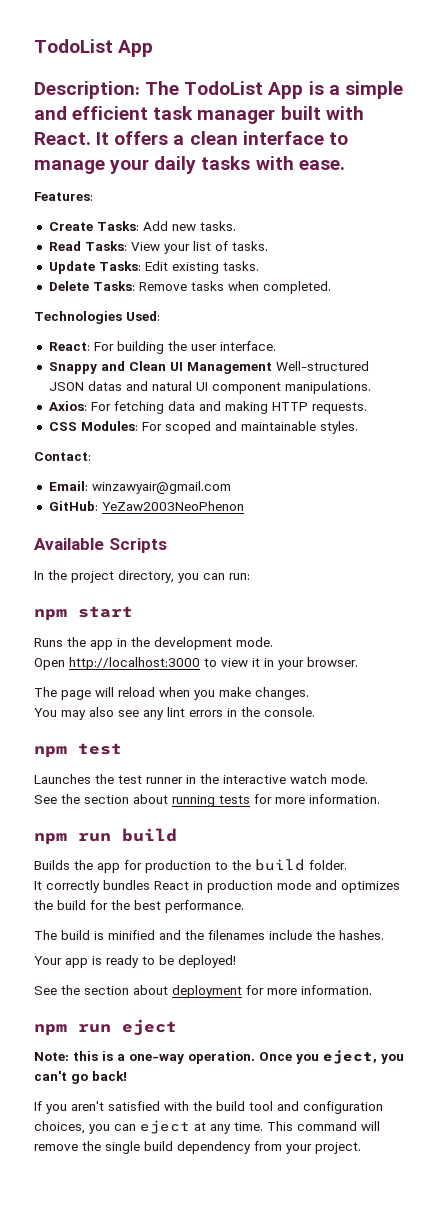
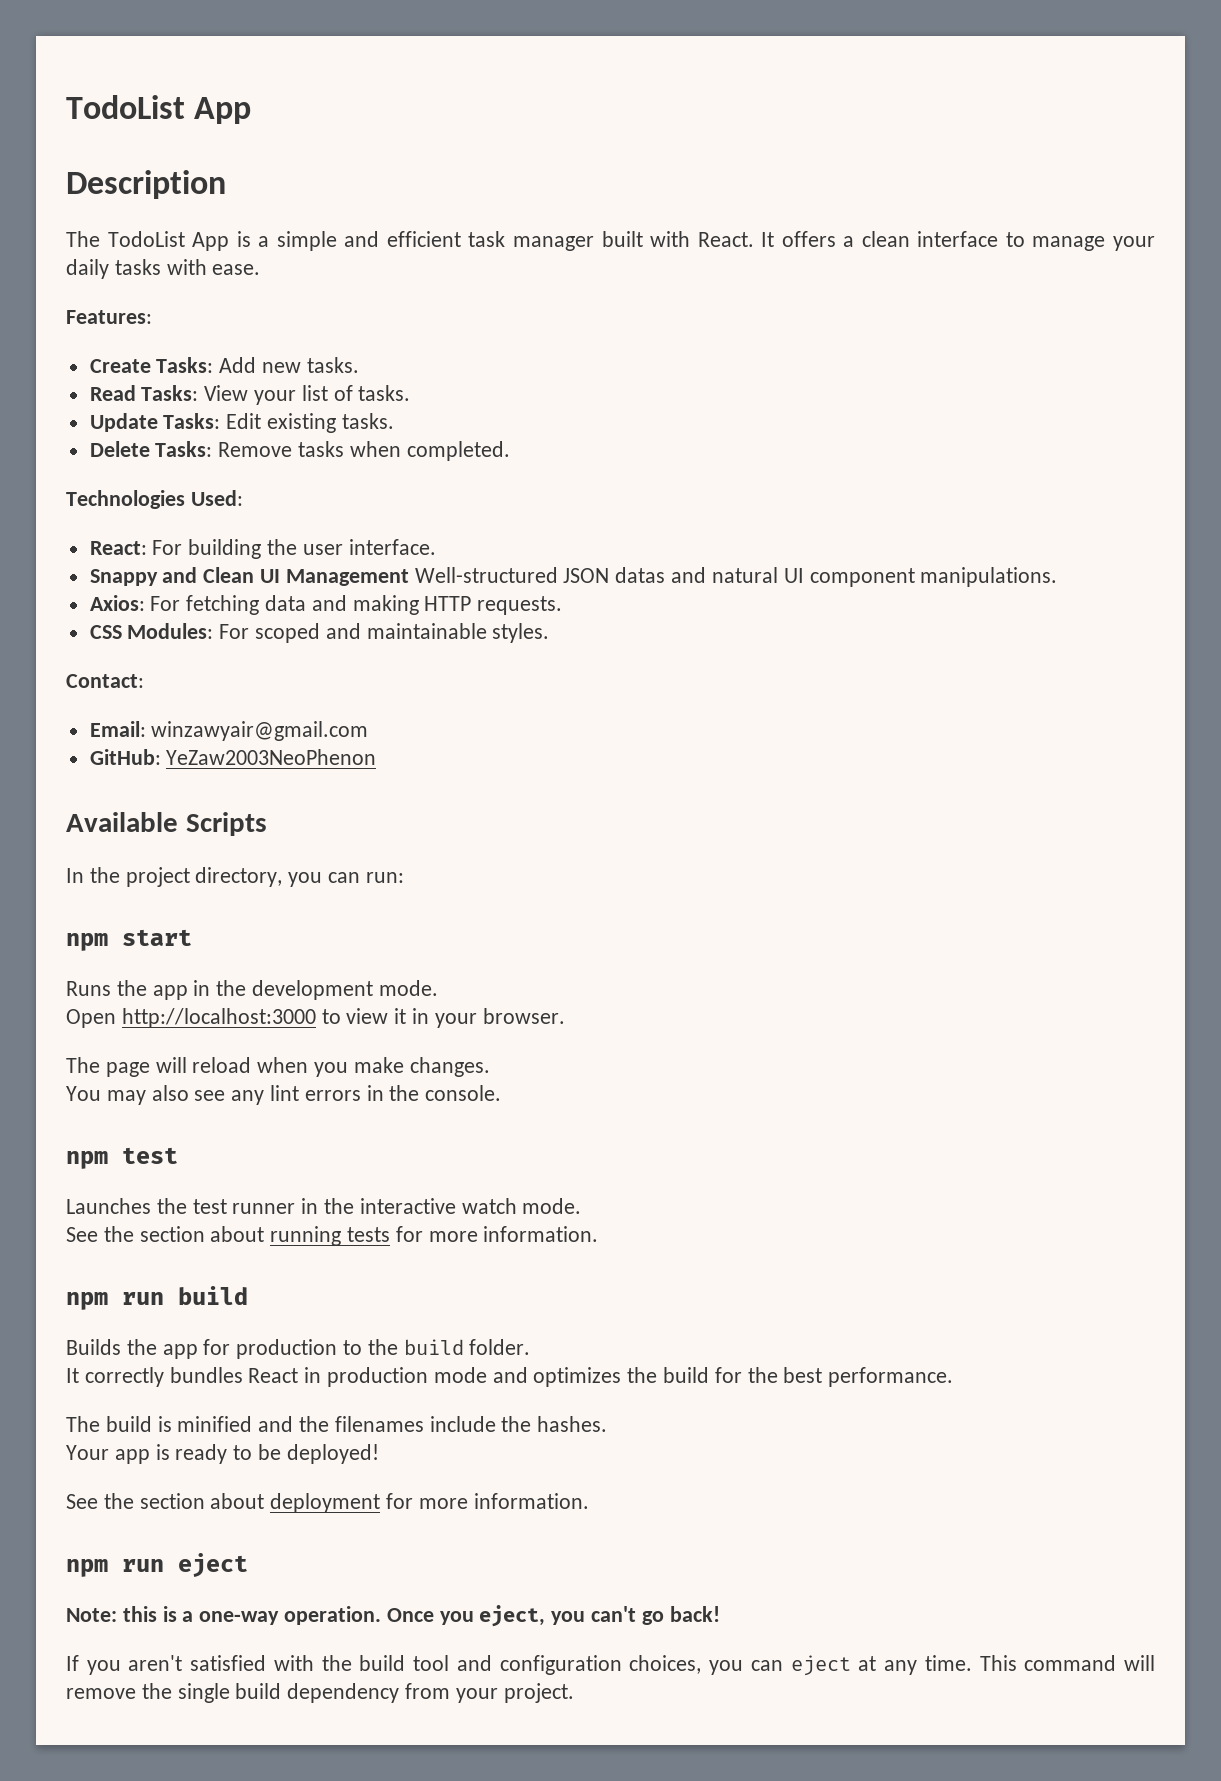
- Description: The TodoList App is a simple and efficient task manager built with React.
+ Description
+ The TodoList App is a simple and efficient task manager built with React.

